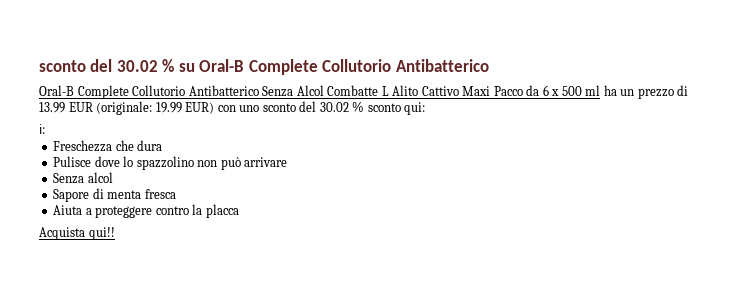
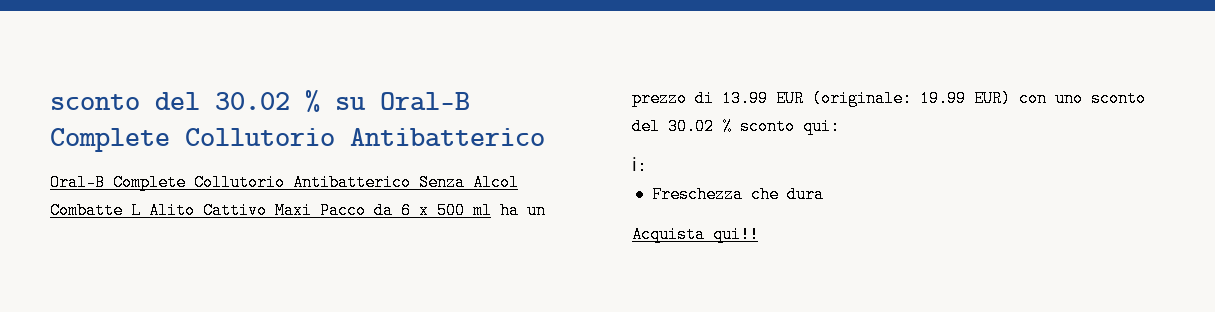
- Pulisce dove lo spazzolino non può arrivare
- Senza alcol
- Sapore di menta fresca
- Aiuta a proteggere contro la placca

